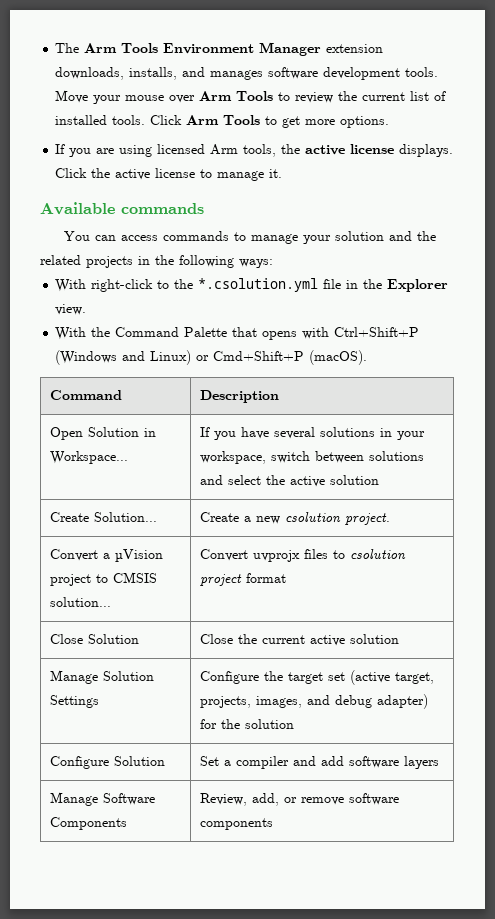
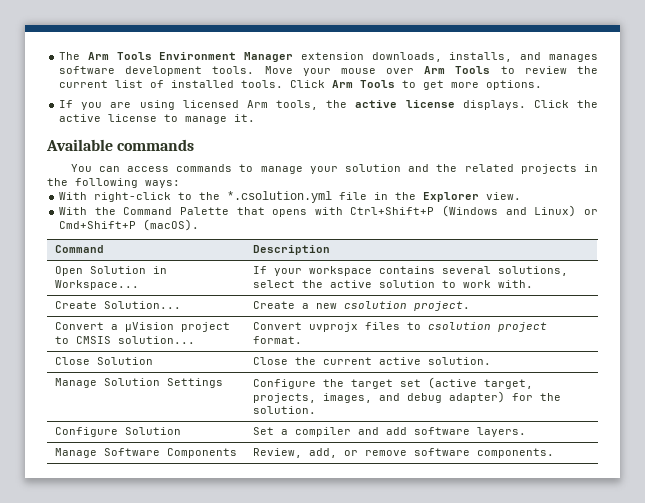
- Open Solution in Workspace... | If you have several solutions in your workspace, switch between solutions and select the active solution
+ Open Solution in Workspace... | If your workspace contains several solutions, select the active solution to work with.
- Convert a µVision project to CMSIS solution... | Convert uvprojx files to csolution project format
+ Convert a µVision project to CMSIS solution... | Convert uvprojx files to csolution project format.
- Close Solution | Close the current active solution
+ Close Solution | Close the current active solution.
- Manage Solution Settings | Configure the target set (active target, projects, images, and debug adapter) for the solution
+ Manage Solution Settings | Configure the target set (active target, projects, images, and debug adapter) for the solution.
- Configure Solution | Set a compiler and add software layers
+ Configure Solution | Set a compiler and add software layers.
- Manage Software Components | Review, add, or remove software components
+ Manage Software Components | Review, add, or remove software components.

